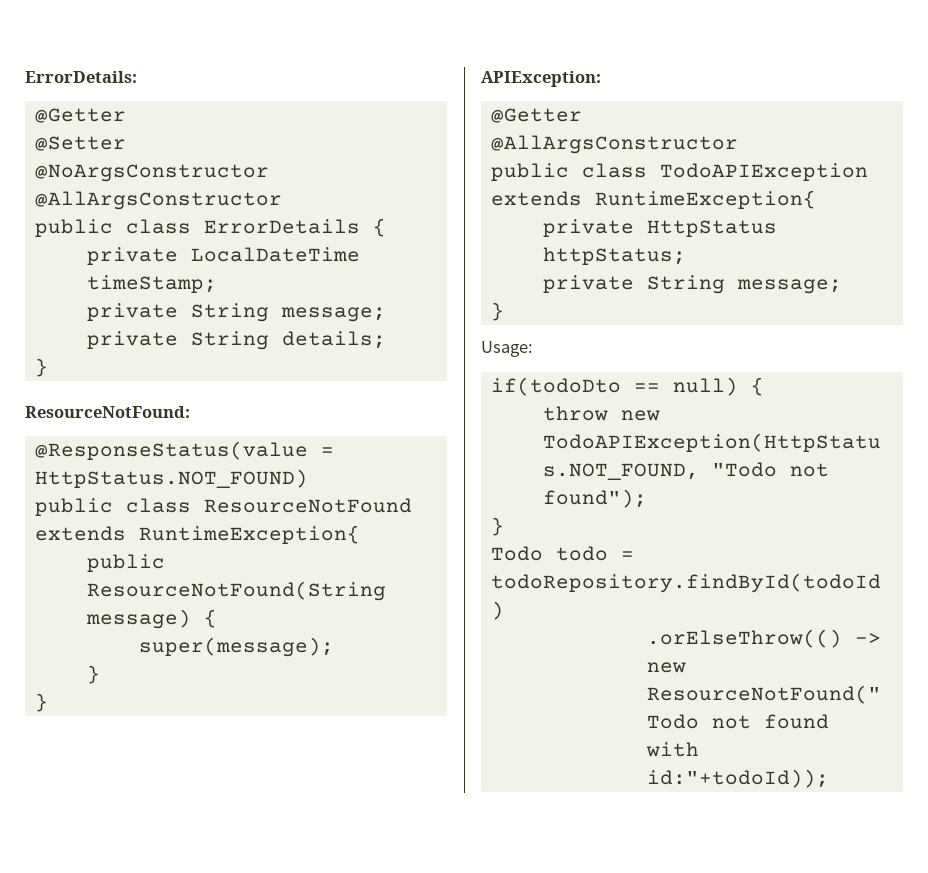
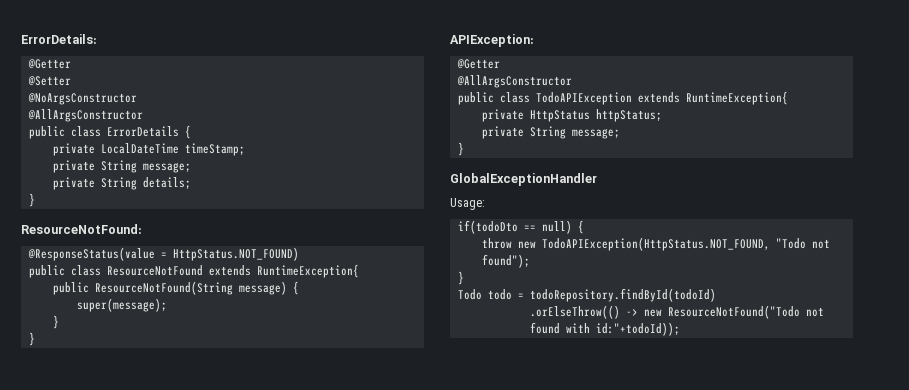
+ GlobalExceptionHandler

